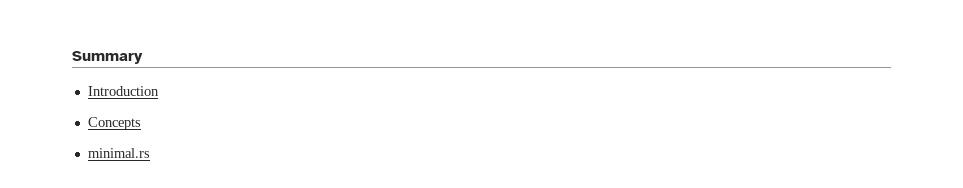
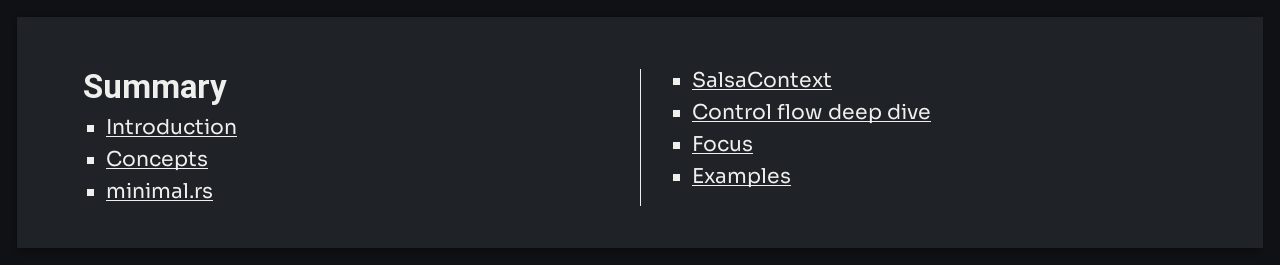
+ SalsaContext
+ Control flow deep dive
+ Focus
+ Examples

